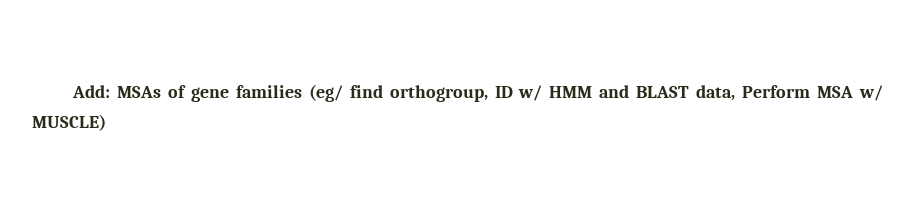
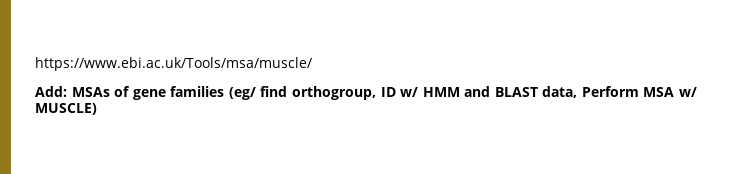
+ https://www.ebi.ac.uk/Tools/msa/muscle/

